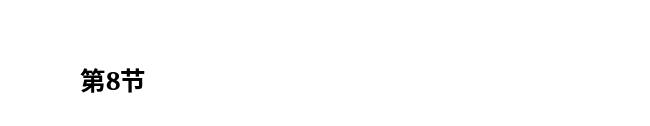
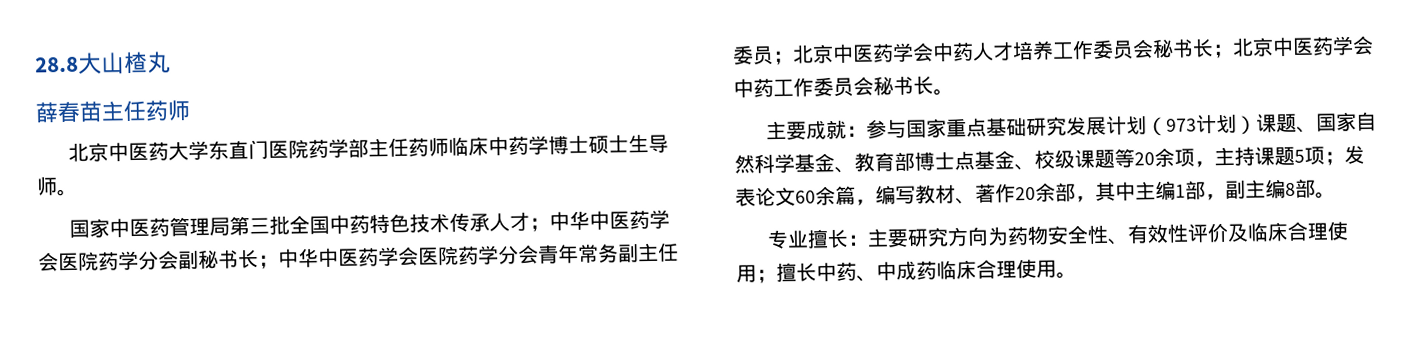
- 第8节
+ 28.8大山楂丸
+ 薛春苗主任药师
+ 北京中医药大学东直门医院药学部主任药师临床中药学博士硕士生导师。
+ 国家中医药管理局第三批全国中药特色技术传承人才；中华中医药学会医院药学分会副秘书长；中华中医药学会医院药学分会青年常务副主任委员；北京中医药学会中药人才培养工作委员会秘书长；北京中医药学会中药工作委员会秘书长。
+ 主要成就：参与国家重点基础研究发展计划（973计划）课题、国家自然科学基金、教育部博士点基金、校级课题等20余项，主持课题5项；发表论文60余篇，编写教材、著作20余部，其中主编1部，副主编8部。
+ 专业擅长：主要研究方向为药物安全性、有效性评价及临床合理使用；擅长中药、中成药临床合理使用。

